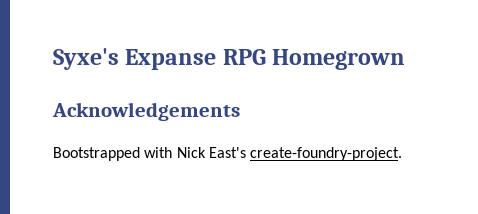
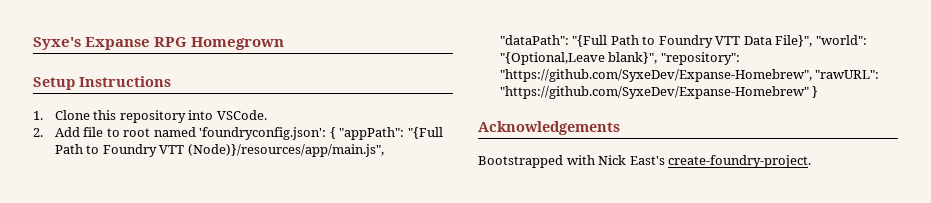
+ Setup Instructions
+ 1. Clone this repository into VSCode.
+ 2. Add file to root named 'foundryconfig.json': { "appPath": "{Full Path to Foundry VTT (Node)}/resources/app/main.js", "dataPath": "{Full Path to Foundry VTT Data File}", "world": "{Optional,Leave blank}", "repository": "https://github.com/SyxeDev/Expanse-Homebrew", "rawURL": "https://github.com/SyxeDev/Expanse-Homebrew" }

